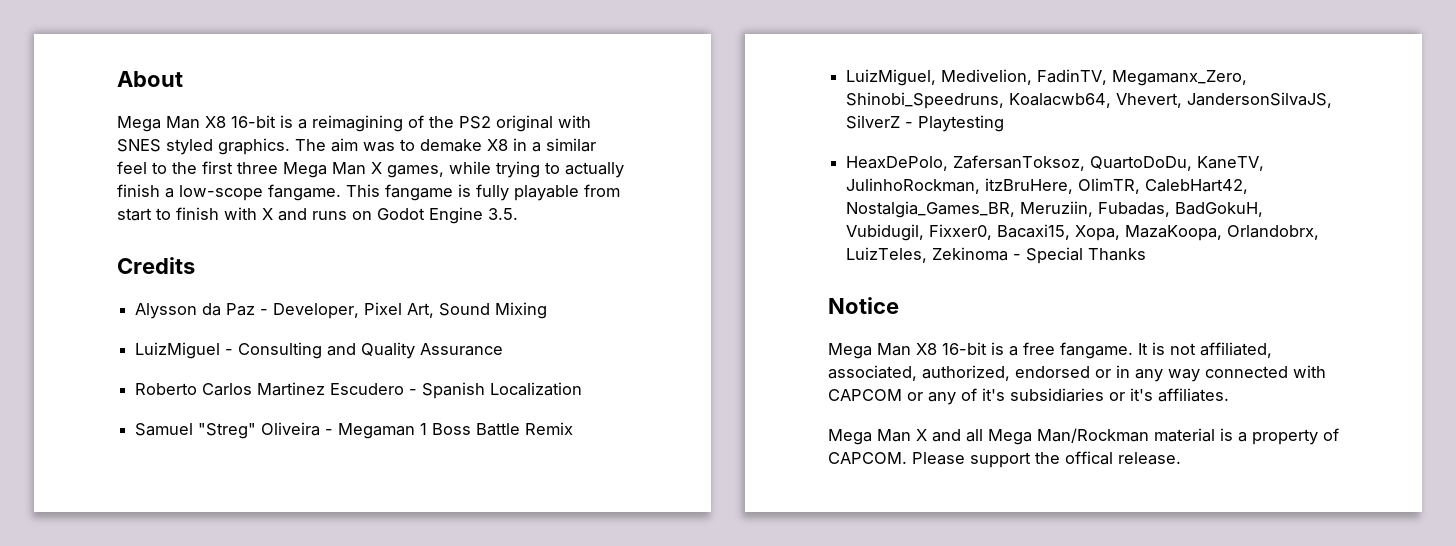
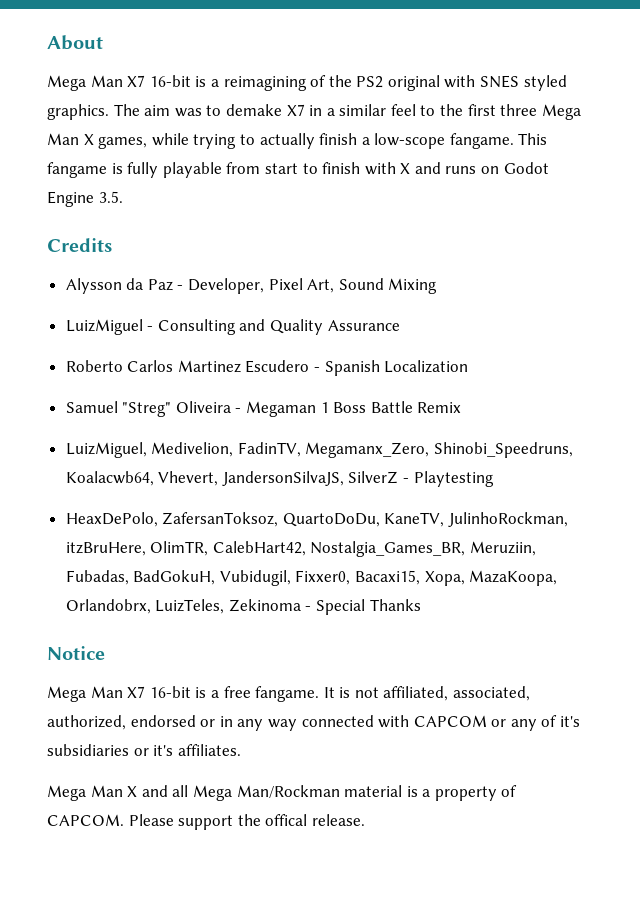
- Mega Man X8 16-bit is a reimagining of the PS2 original with SNES styled graphics.
+ Mega Man X7 16-bit is a reimagining of the PS2 original with SNES styled graphics.
- The aim was to demake X8 in a similar feel to the first three Mega Man X games, while trying to actually finish a low-scope fangame.
+ The aim was to demake X7 in a similar feel to the first three Mega Man X games, while trying to actually finish a low-scope fangame.
- Mega Man X8 16-bit is a free fangame.
+ Mega Man X7 16-bit is a free fangame.

